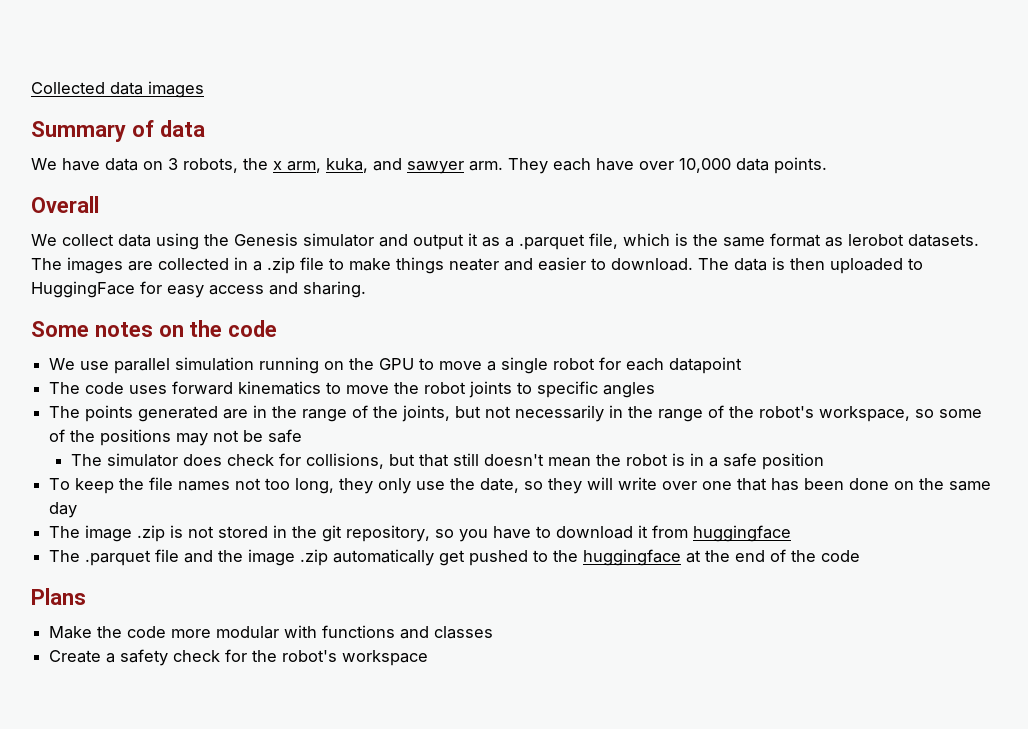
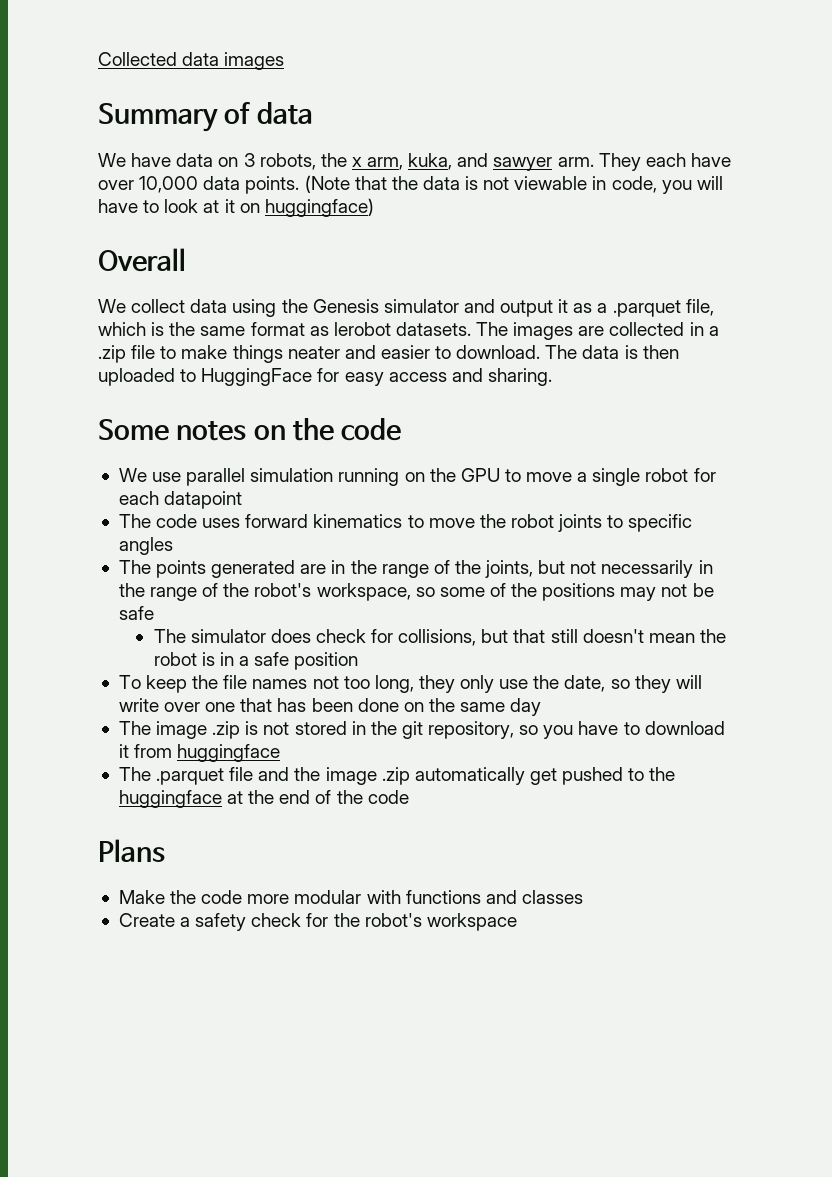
+ (Note that the data is not viewable in code, you will have to look at it on huggingface)

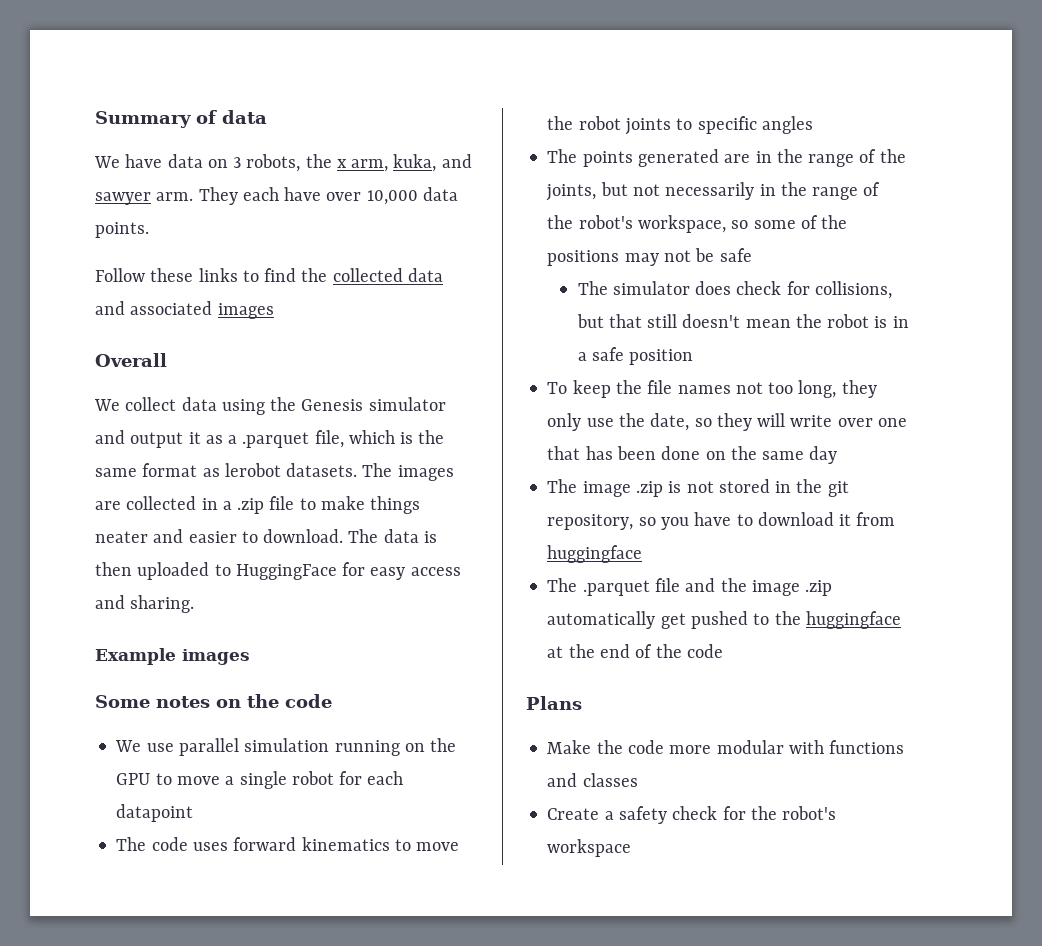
- Collected data images
- They each have over 10,000 data points. (Note that the data is not viewable in code, you will have to look at it on huggingface)
+ They each have over 10,000 data points.
+ Follow these links to find the collected data and associated images
+ Example images

